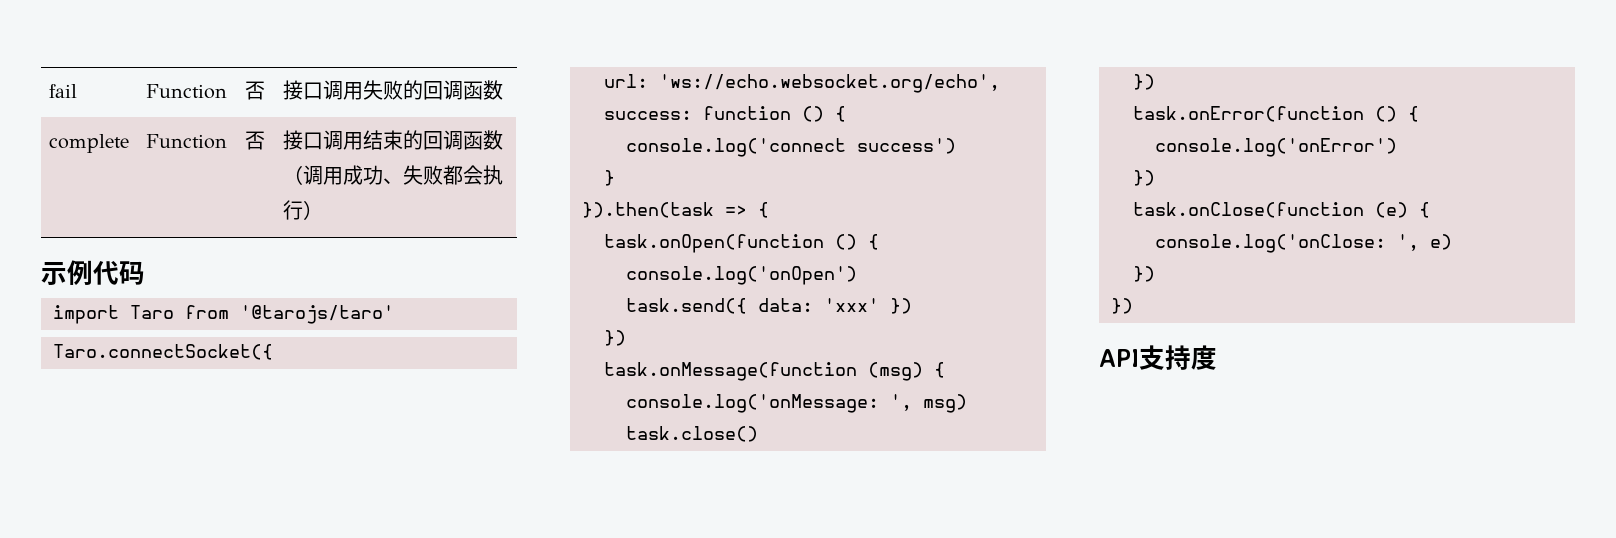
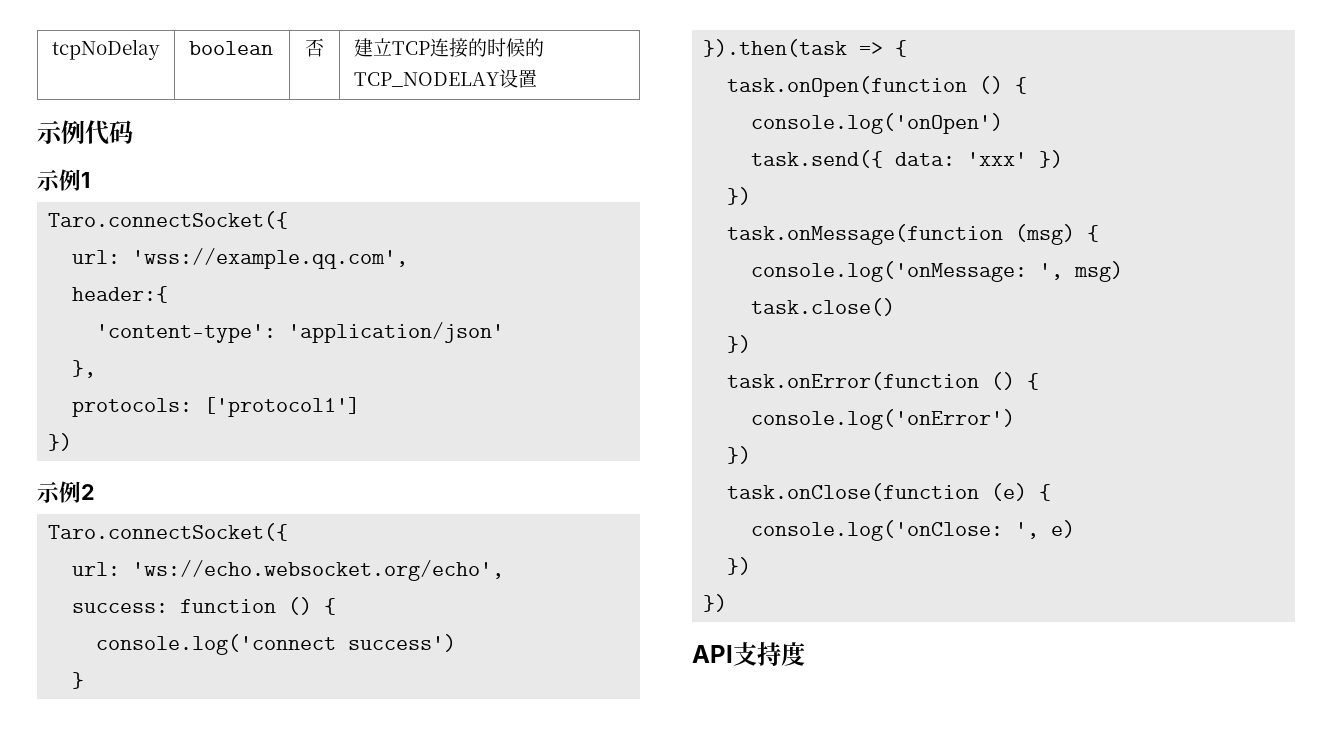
- fail | Function | 否 | 接口调用失败的回调函数
- complete | Function | 否 | 接口调用结束的回调函数（调用成功、失败都会执行）
+ tcpNoDelay | boolean | 否 | 建立TCP连接的时候的TCP_NODELAY设置
  示例代码
- import Taro from '@tarojs/taro'
+ 示例1
+ Taro.connectSocket({
+ url: 'wss://example.qq.com',
+ header:{
+ 'content-type': 'application/json'
+ },
+ protocols: ['protocol1']
+ })
+ 示例2

